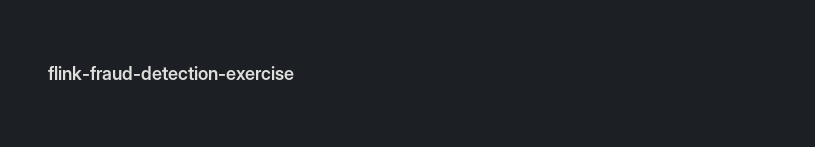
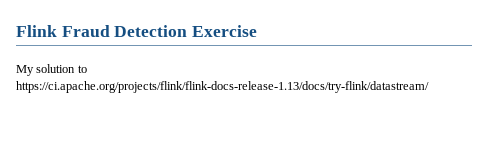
- flink-fraud-detection-exercise
+ Flink Fraud Detection Exercise
+ My solution to https://ci.apache.org/projects/flink/flink-docs-release-1.13/docs/try-flink/datastream/

